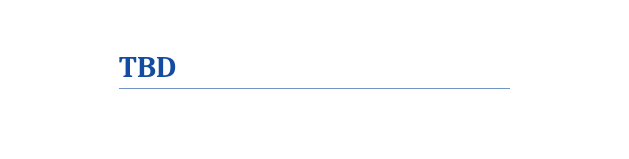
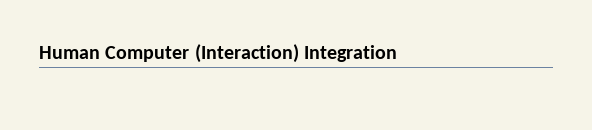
- TBD
+ Human Computer (Interaction) Integration

